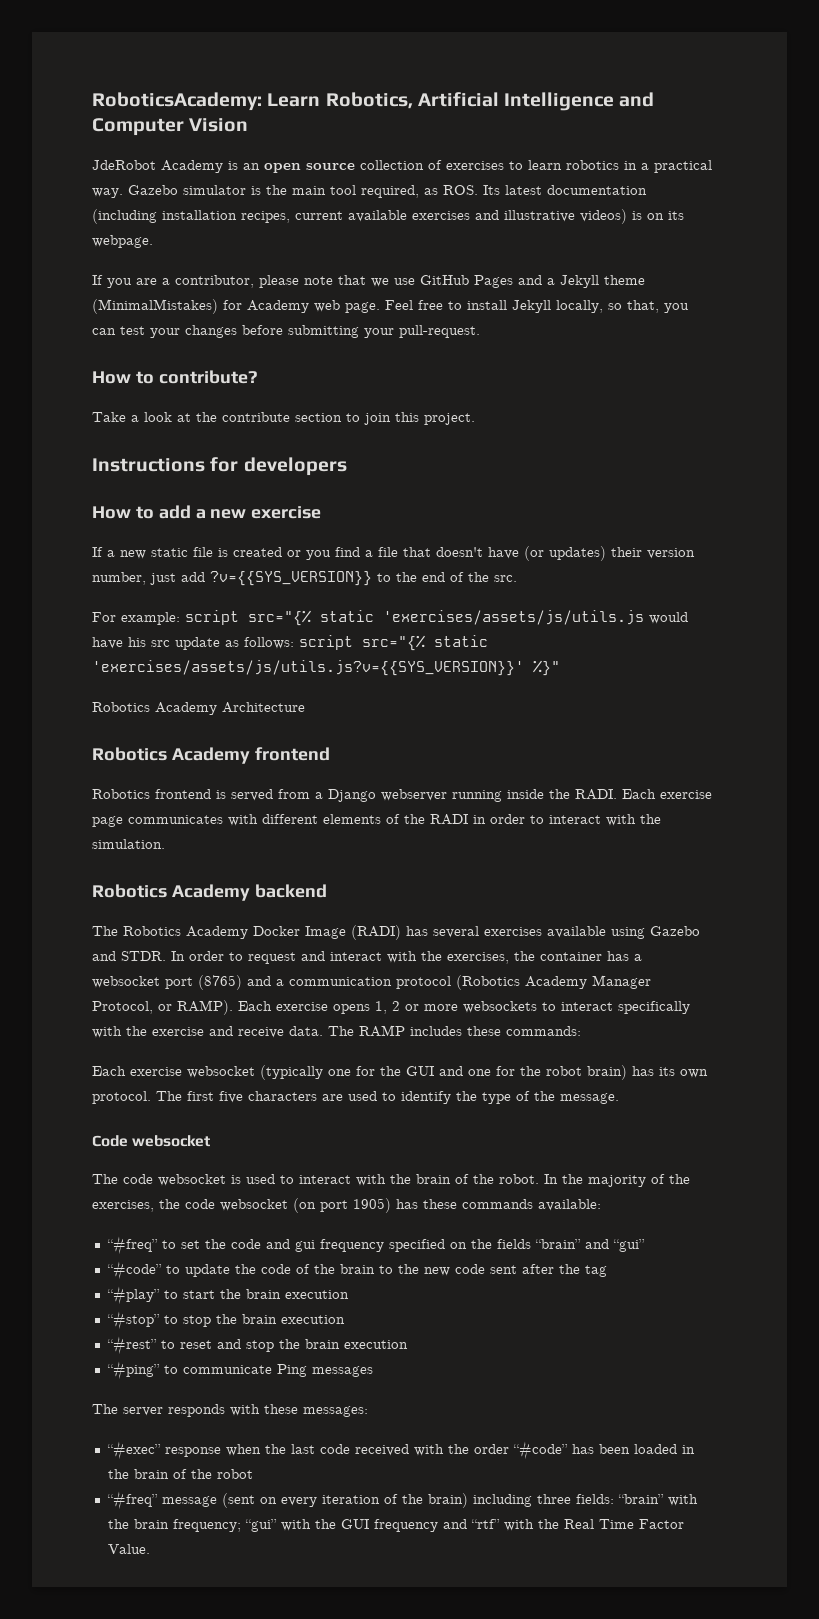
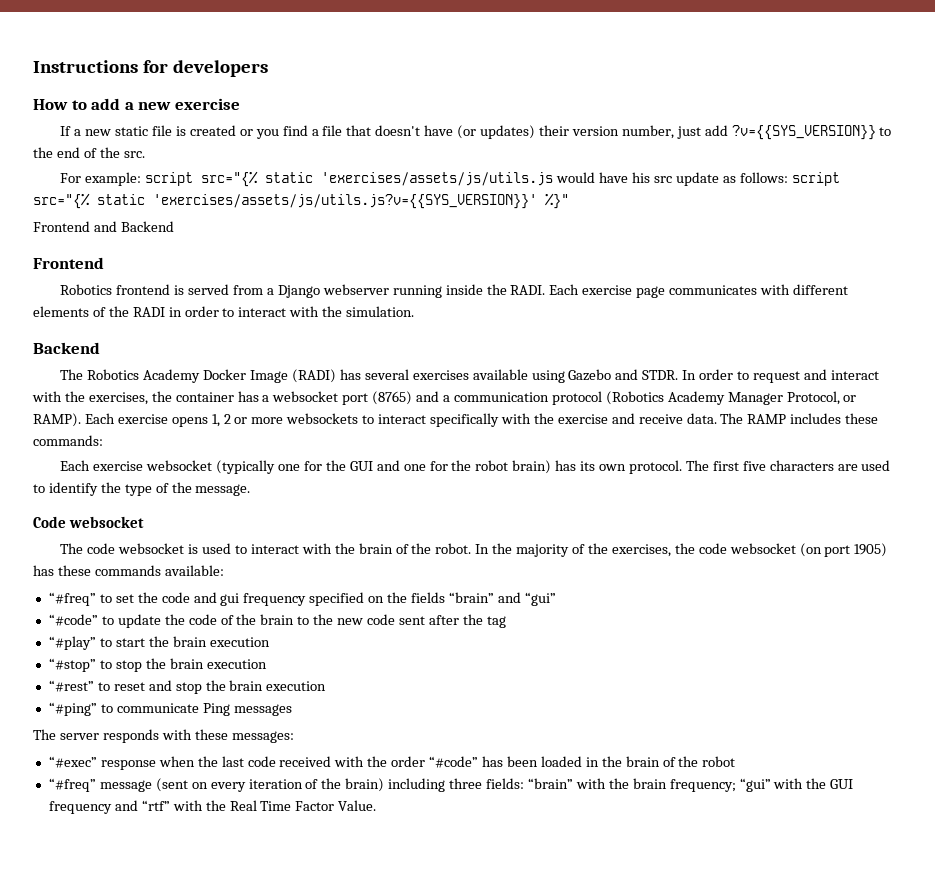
- RoboticsAcademy: Learn Robotics, Artificial Intelligence and Computer Vision
- JdeRobot Academy is an open source collection of exercises to learn robotics in a practical way. Gazebo simulator is the main tool required, as ROS. Its latest documentation (including installation recipes, current available exercises and illustrative videos) is on its webpage.
- If you are a contributor, please note that we use GitHub Pages and a Jekyll theme (MinimalMistakes) for Academy web page. Feel free to install Jekyll locally, so that, you can test your changes before submitting your pull-request.
- How to contribute?
- Take a look at the contribute section to join this project.
- Robotics Academy Architecture
- Robotics Academy frontend
+ Frontend and Backend
+ Frontend
  Each exercise page communicates with different elements of the RADI in order to interact with the simulation.
- Robotics Academy backend
+ Backend

